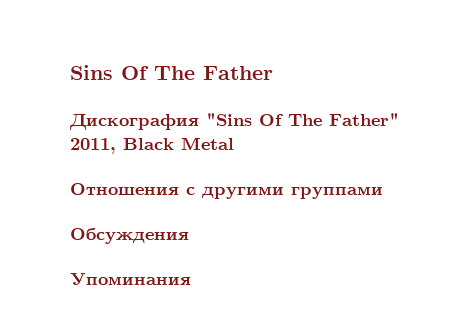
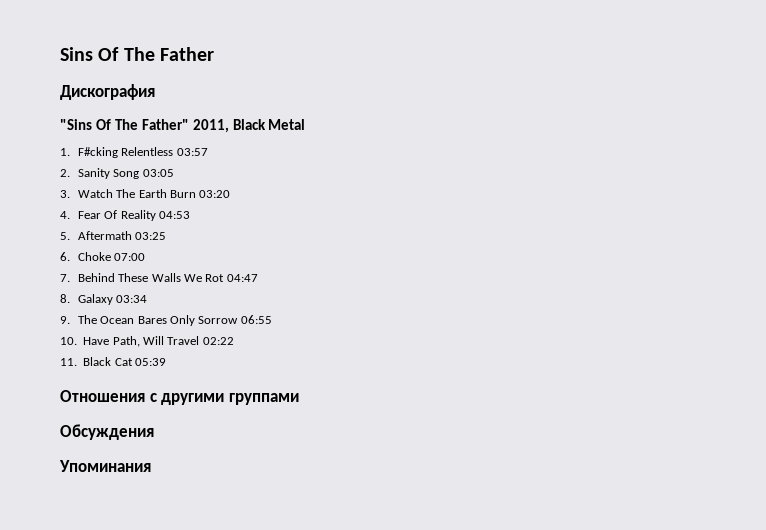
- Дискография "Sins Of The Father" 2011, Black Metal
+ Дискография
+ "Sins Of The Father" 2011, Black Metal
+ 1. F#cking Relentless 03:57
+ 2. Sanity Song 03:05
+ 3. Watch The Earth Burn 03:20
+ 4. Fear Of Reality 04:53
+ 5. Aftermath 03:25
+ 6. Choke 07:00
+ 7. Behind These Walls We Rot 04:47
+ 8. Galaxy 03:34
+ 9. The Ocean Bares Only Sorrow 06:55
+ 10. Have Path, Will Travel 02:22
+ 11. Black Cat 05:39

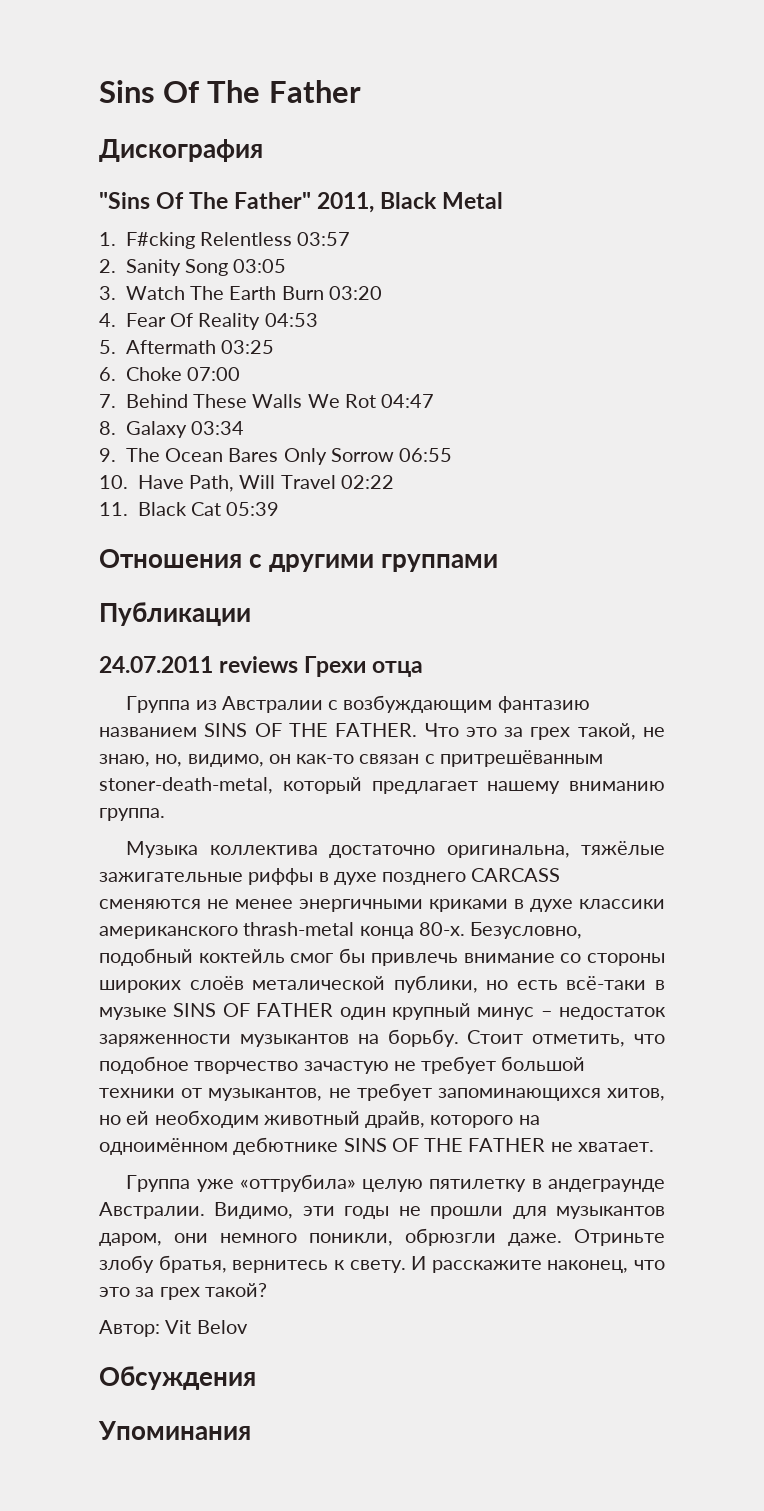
+ Публикации
+ 24.07.2011 reviews Грехи отца
+ Группа из Австралии с возбуждающим фантазию названием SINS OF THE FATHER. Что это за грех такой, не знаю, но, видимо, он как-то связан с притрешёванным stoner-death-metal, который предлагает нашему вниманию группа.
+ Музыка коллектива достаточно оригинальна, тяжёлые зажигательные риффы в духе позднего CARCASS сменяются не менее энергичными криками в духе классики американского thrash-metal конца 80-х. Безусловно, подобный коктейль смог бы привлечь внимание со стороны широких слоёв металической публики, но есть всё-таки в музыке SINS OF FATHER один крупный минус – недостаток заряженности музыкантов на борьбу. Стоит отметить, что подобное творчество зачастую не требует большой техники от музыкантов, не требует запоминающихся хитов, но ей необходим животный драйв, которого на одноимённом дебютнике SINS OF THE FATHER не хватает.
+ Группа уже «оттрубила» целую пятилетку в андеграунде Австралии. Видимо, эти годы не прошли для музыкантов даром, они немного поникли, обрюзгли даже. Отриньте злобу братья, вернитесь к свету. И расскажите наконец, что это за грех такой?
+ Автор: Vit Belov

